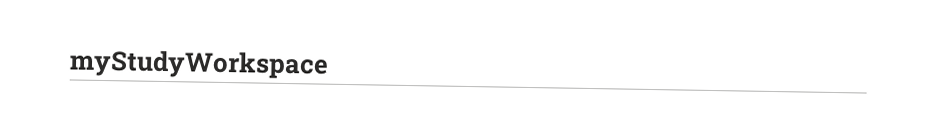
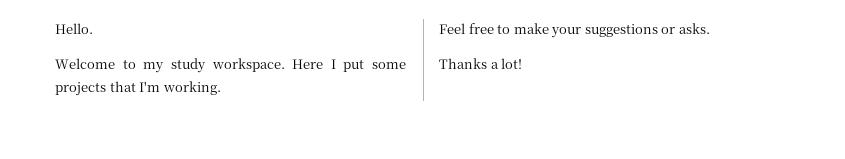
- myStudyWorkspace
+ Hello.
+ Welcome to my study workspace. Here I put some projects that I'm working.
+ Feel free to make your suggestions or asks.
+ Thanks a lot!

